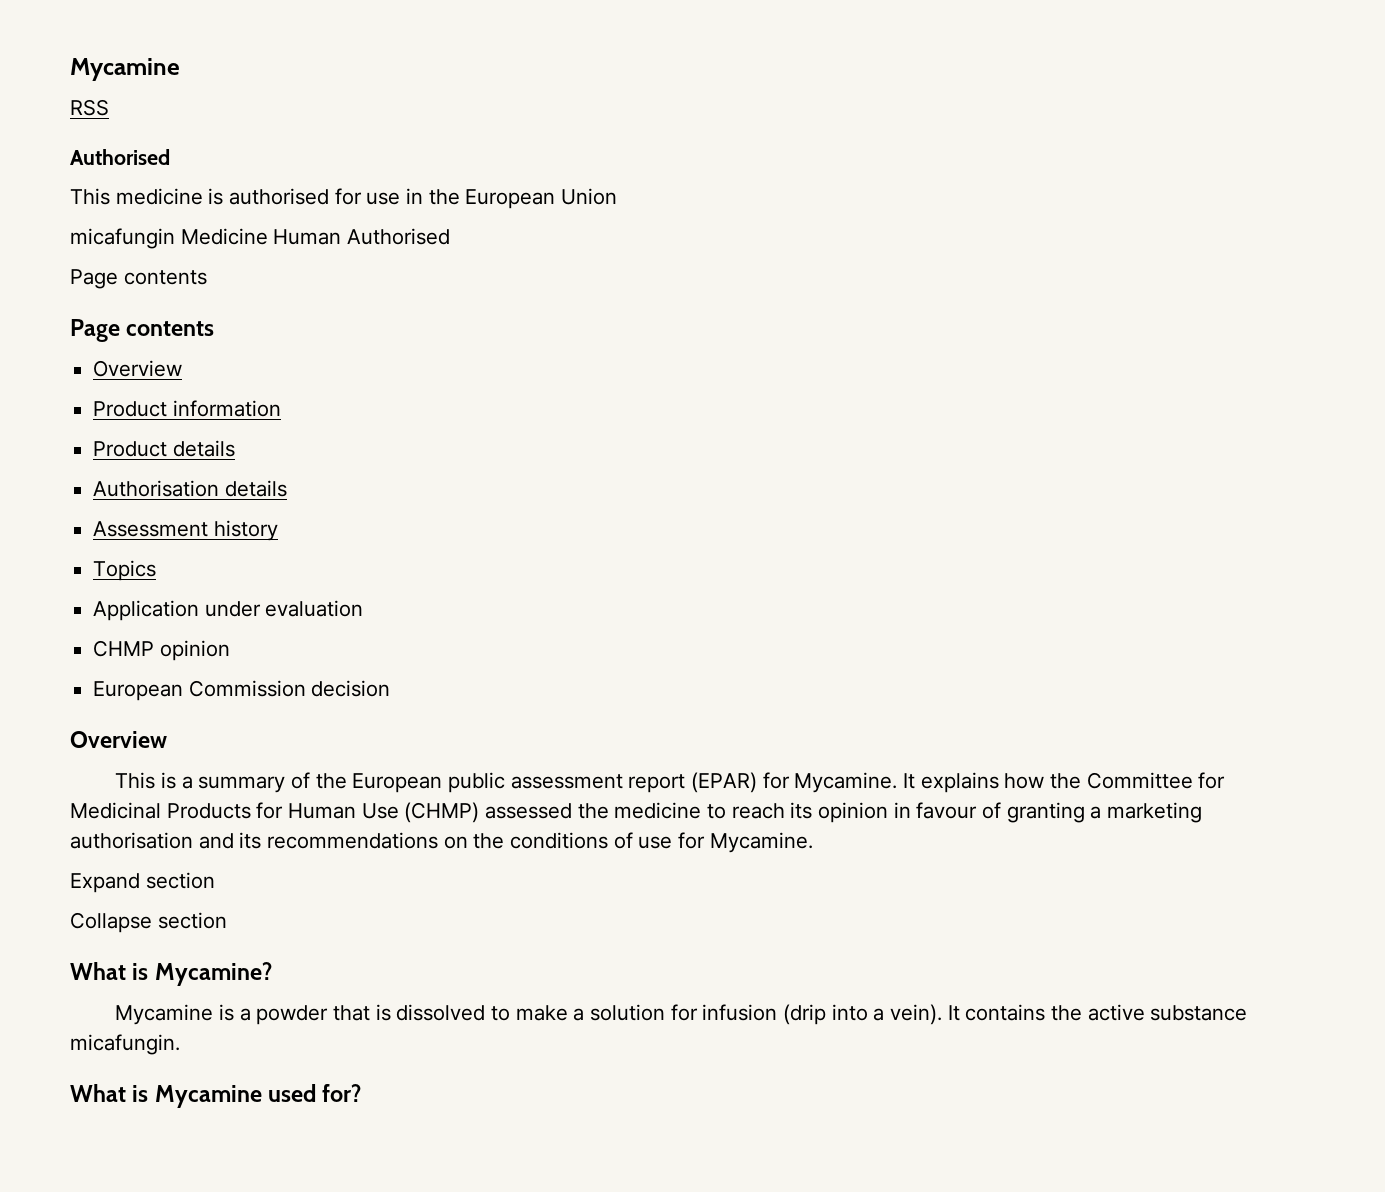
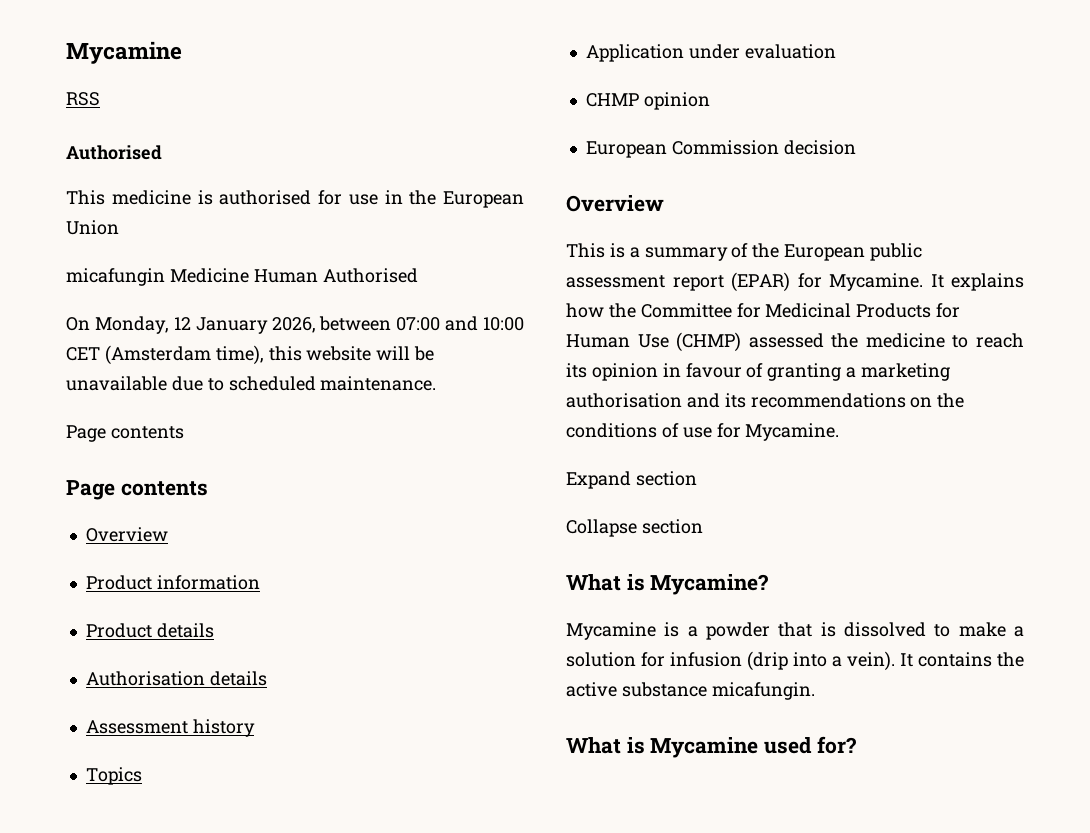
+ On Monday, 12 January 2026, between 07:00 and 10:00 CET (Amsterdam time), this website will be unavailable due to scheduled maintenance.

